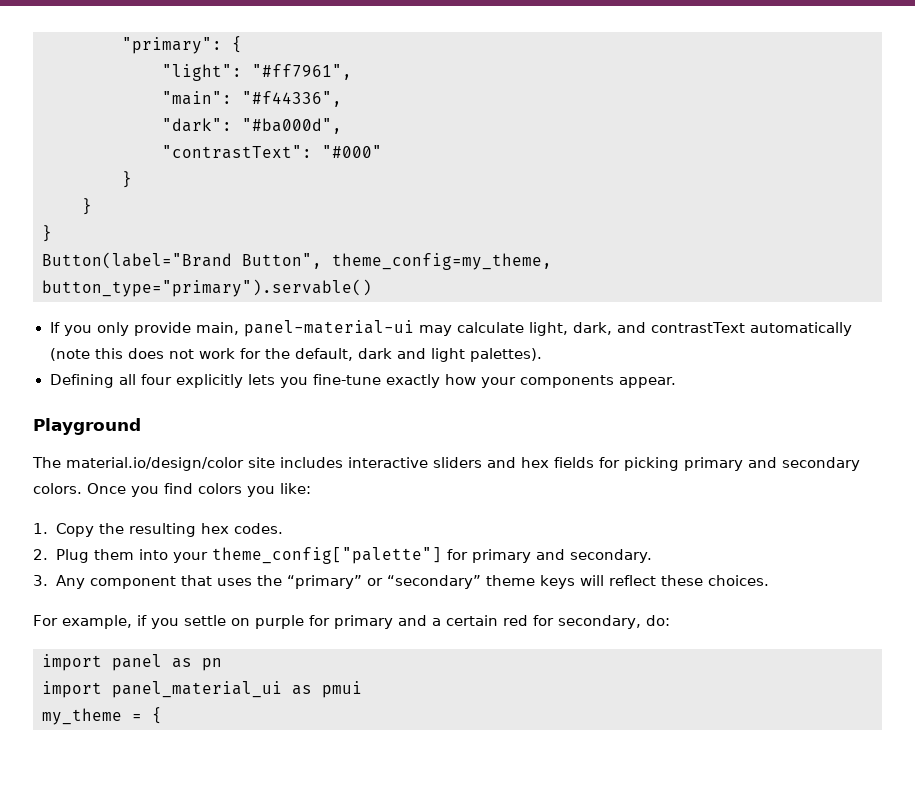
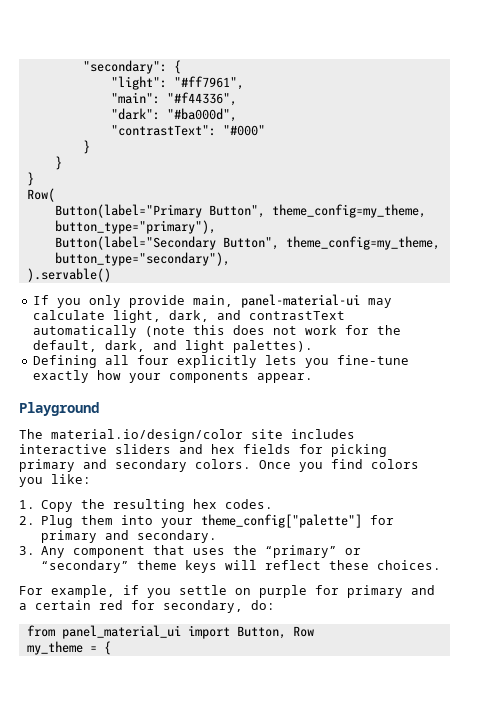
- "primary": {
+ "secondary": {
- Button(label="Brand Button", theme_config=my_theme, button_type="primary").servable()
+ Row(
+ Button(label="Primary Button", theme_config=my_theme, button_type="primary"),
+ Button(label="Secondary Button", theme_config=my_theme, button_type="secondary"),
+ ).servable()
- If you only provide main, panel-material-ui may calculate light, dark, and contrastText automatically (note this does not work for the default, dark and light palettes).
+ If you only provide main, panel-material-ui may calculate light, dark, and contrastText automatically (note this does not work for the default, dark, and light palettes).
- import panel as pn
- import panel_material_ui as pmui
+ from panel_material_ui import Button, Row

